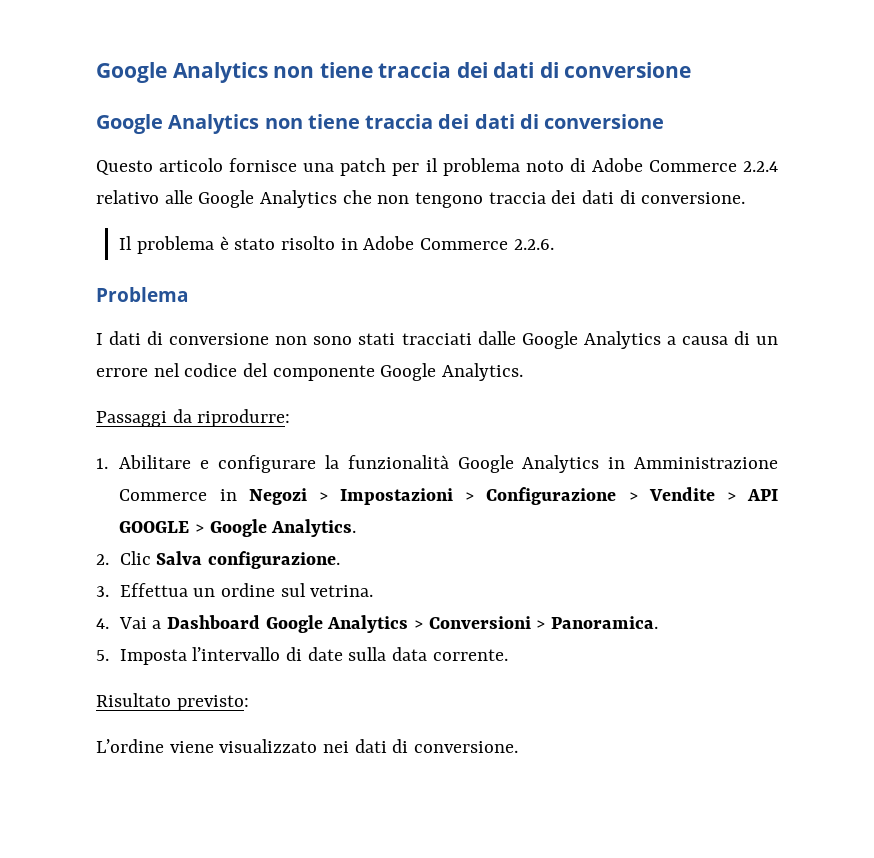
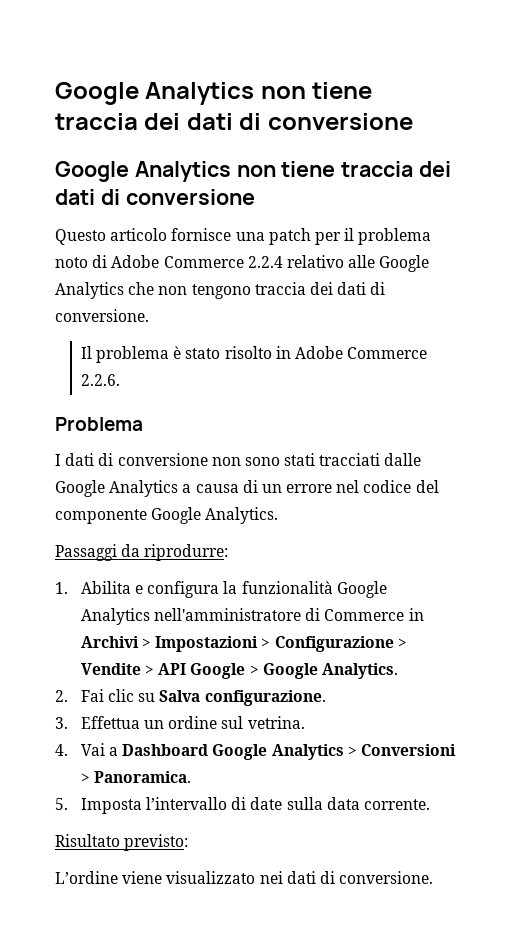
- 1. Abilitare e configurare la funzionalità Google Analytics in Amministrazione Commerce in Negozi > Impostazioni > Configurazione > Vendite > API GOOGLE > Google Analytics.
+ 1. Abilita e configura la funzionalità Google Analytics nell'amministratore di Commerce in Archivi > Impostazioni > Configurazione > Vendite > API Google > Google Analytics.
- 2. Clic Salva configurazione.
+ 2. Fai clic su Salva configurazione.

